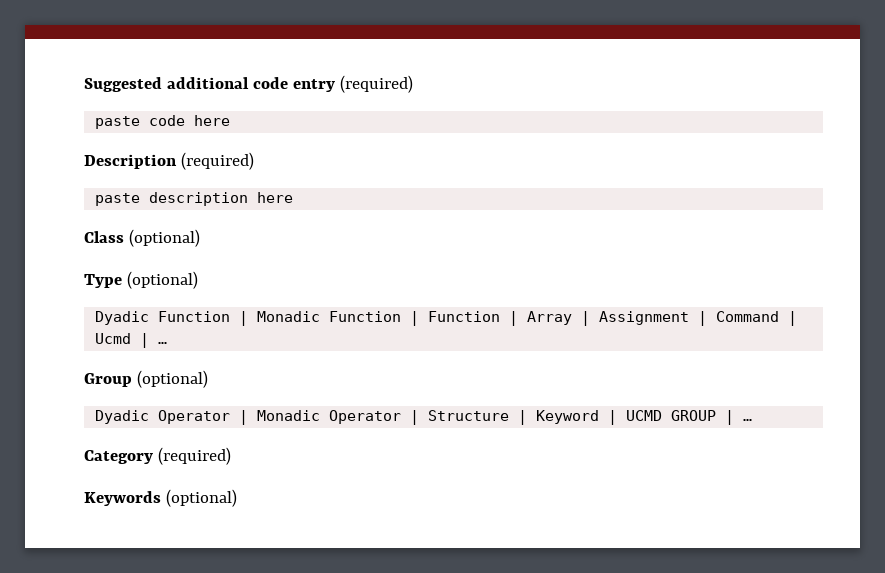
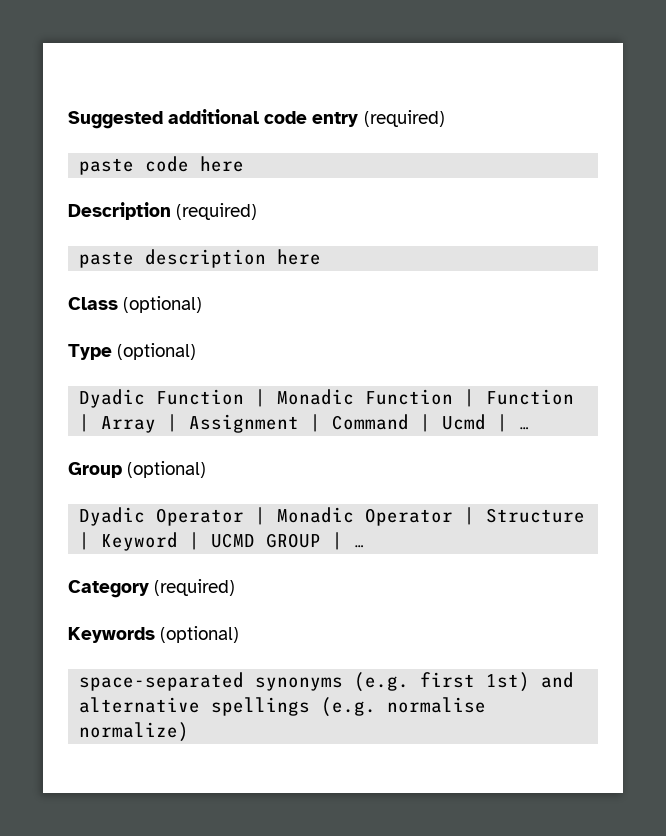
+ space-separated synonyms (e.g. first 1st) and alternative spellings (e.g. normalise normalize)

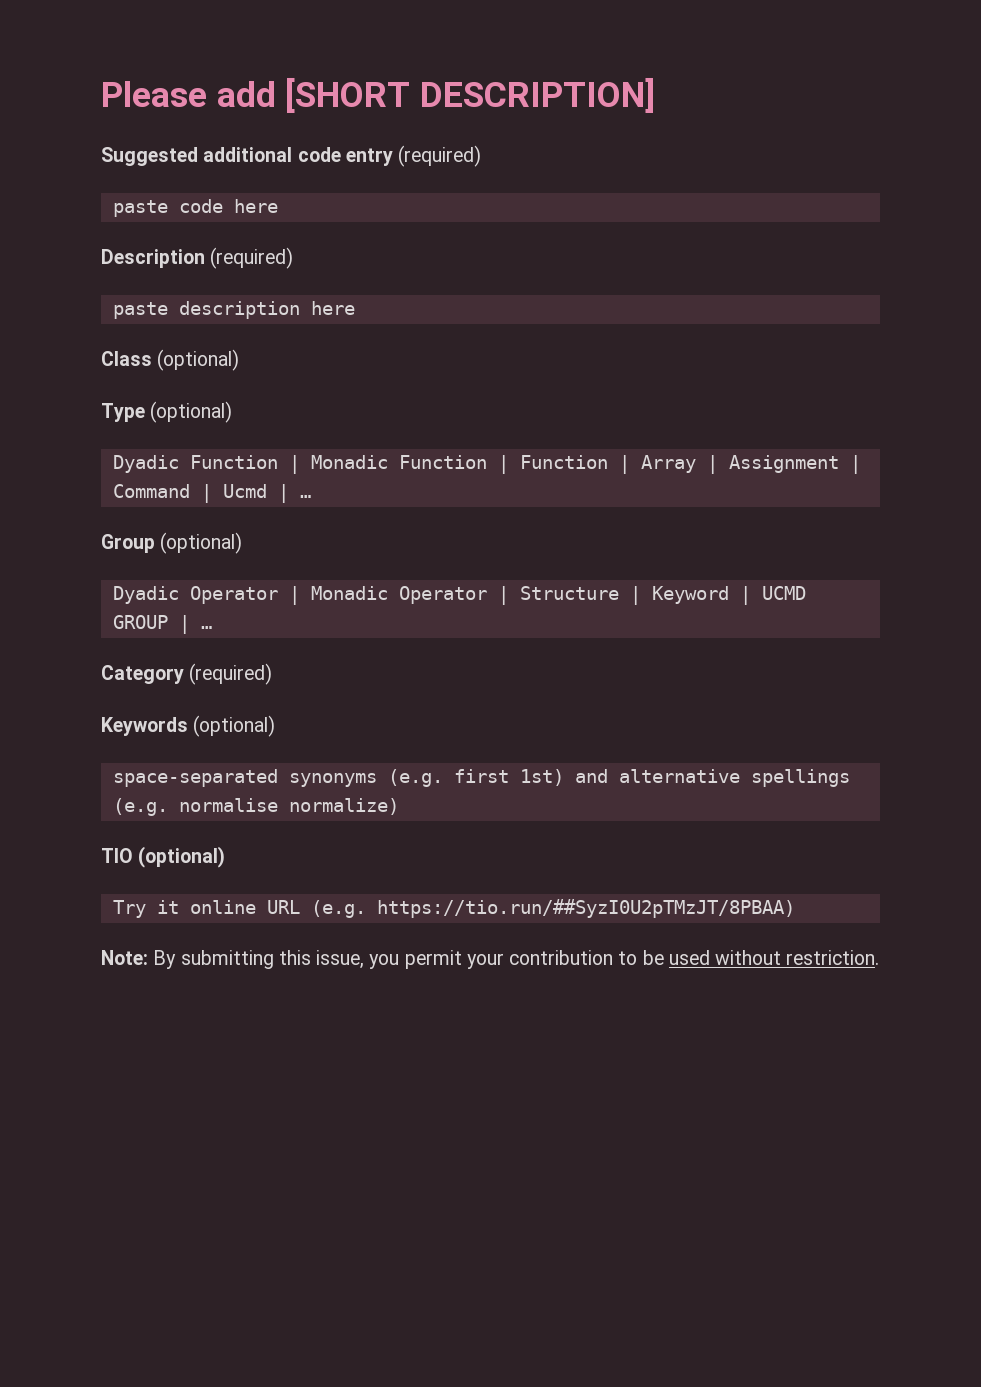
+ Please add [SHORT DESCRIPTION]
+ TIO (optional)
+ Try it online URL (e.g. https://tio.run/##SyzI0U2pTMzJT/8PBAA)
+ Note: By submitting this issue, you permit your contribution to be used without restriction.

